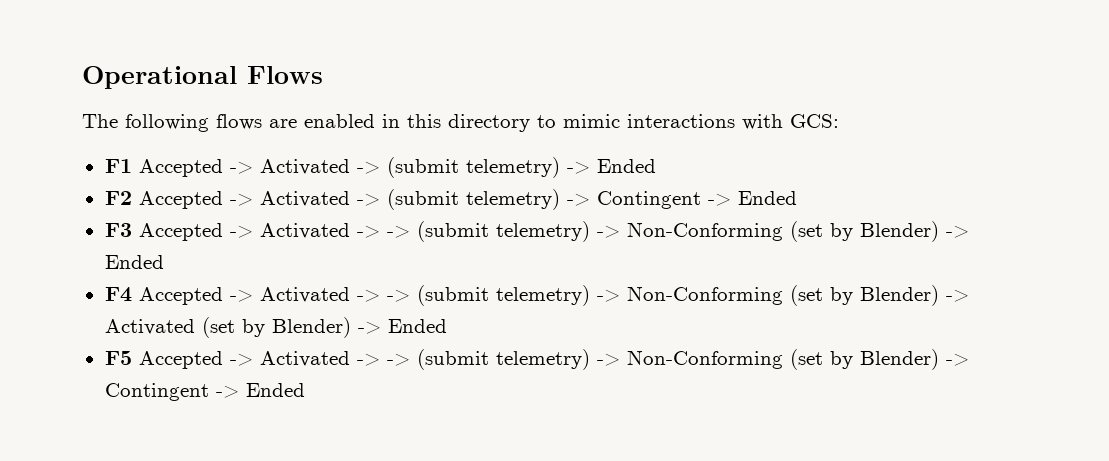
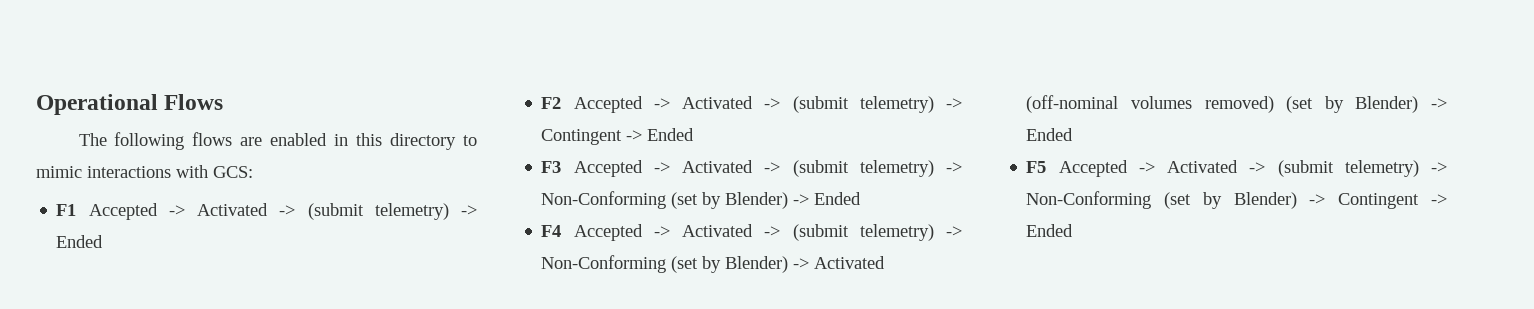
- F3 Accepted -> Activated -> -> (submit telemetry) -> Non-Conforming (set by Blender) -> Ended
+ F3 Accepted -> Activated -> (submit telemetry) -> Non-Conforming (set by Blender) -> Ended
- F4 Accepted -> Activated -> -> (submit telemetry) -> Non-Conforming (set by Blender) -> Activated (set by Blender) -> Ended
+ F4 Accepted -> Activated -> (submit telemetry) -> Non-Conforming (set by Blender) -> Activated (off-nominal volumes removed) (set by Blender) -> Ended
- F5 Accepted -> Activated -> -> (submit telemetry) -> Non-Conforming (set by Blender) -> Contingent -> Ended
+ F5 Accepted -> Activated -> (submit telemetry) -> Non-Conforming (set by Blender) -> Contingent -> Ended

